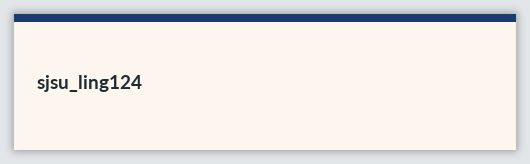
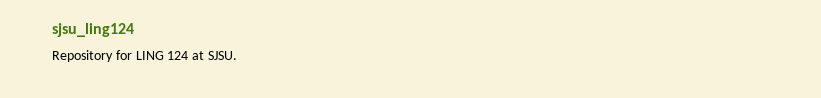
+ Repository for LING 124 at SJSU.

